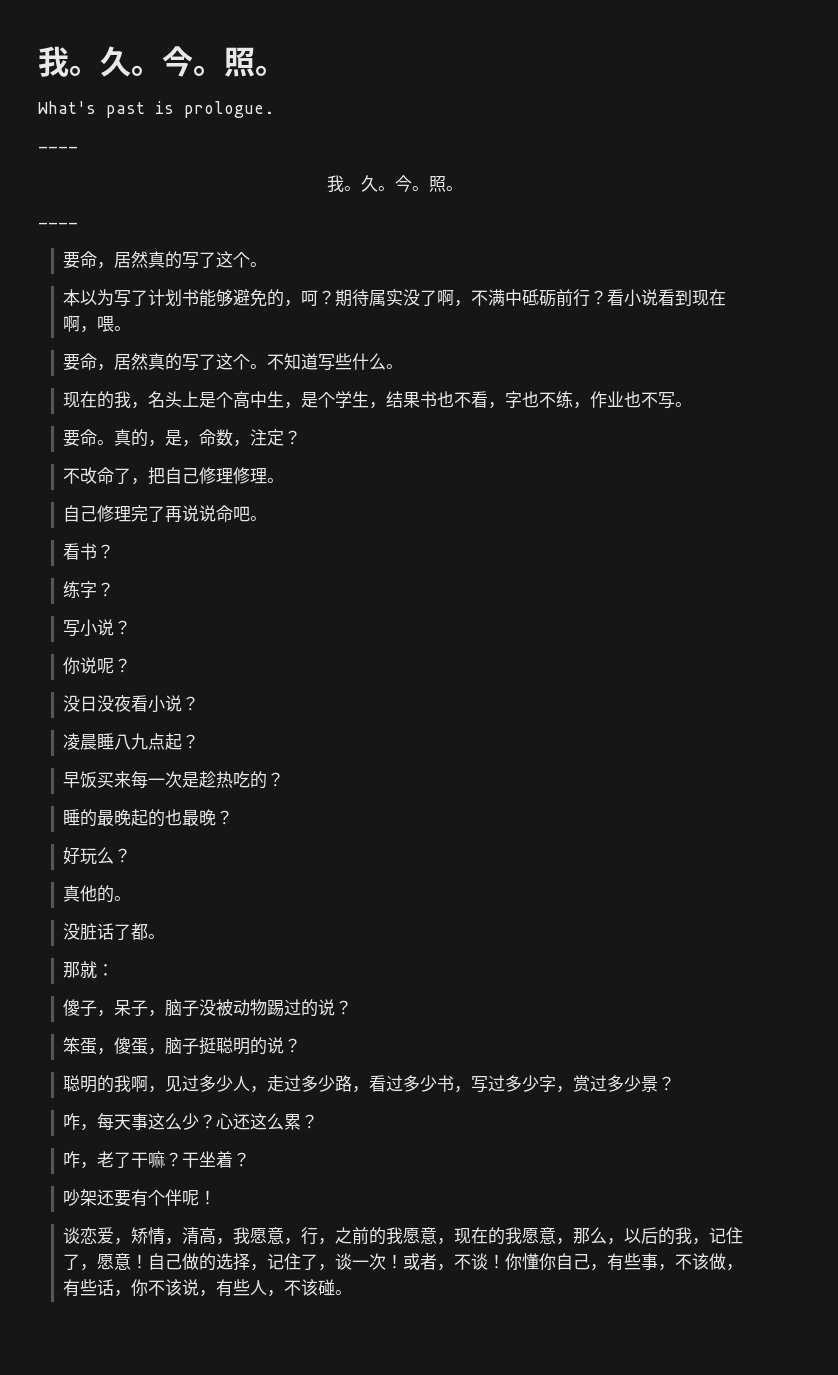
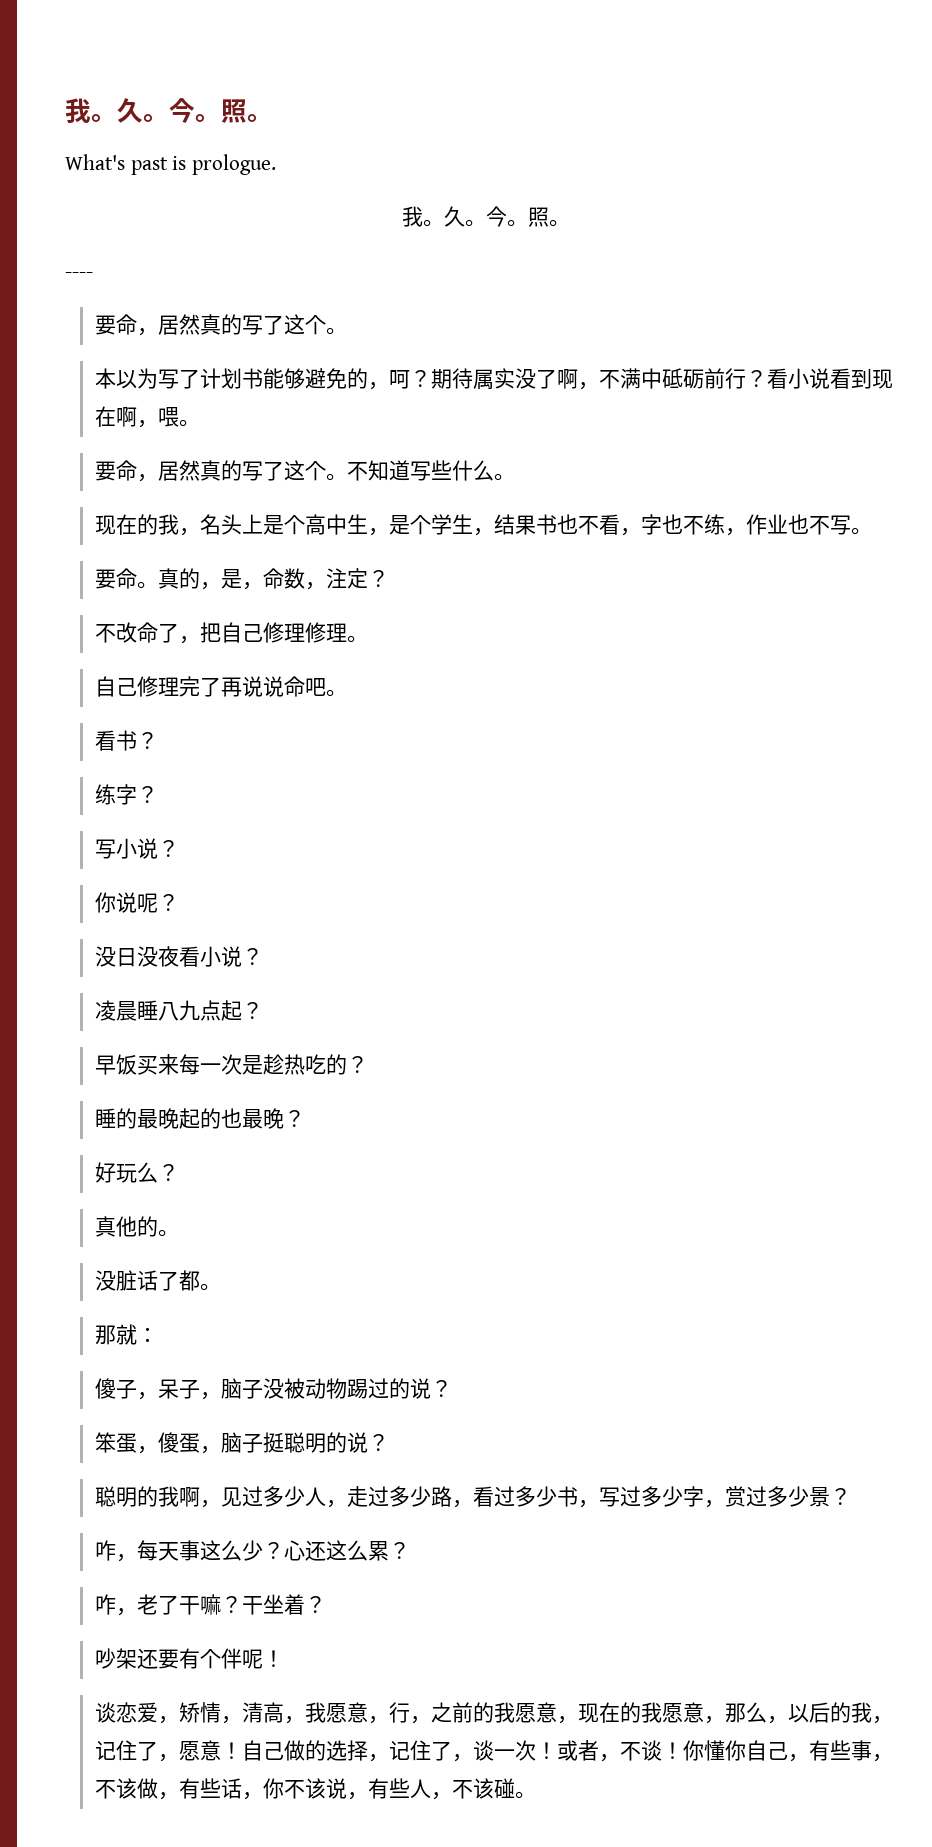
  What's past is prologue.
- ----

